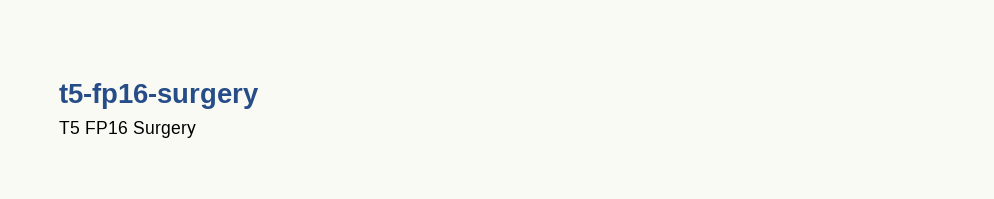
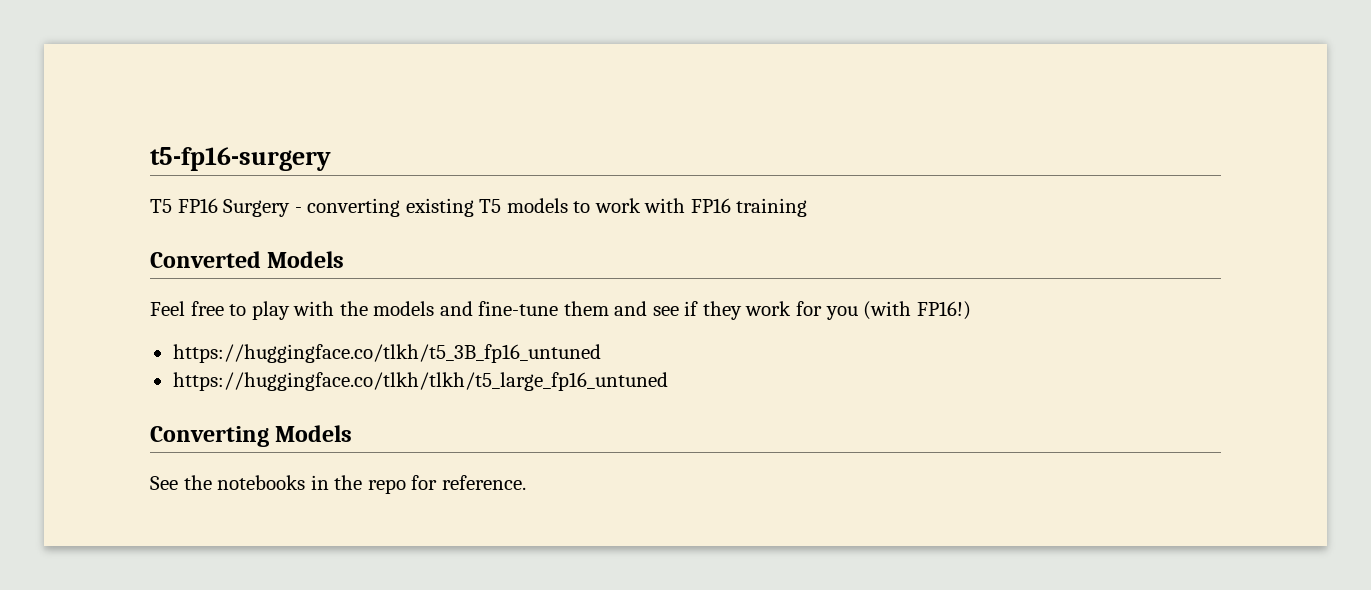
- T5 FP16 Surgery
+ T5 FP16 Surgery - converting existing T5 models to work with FP16 training
+ Converted Models
+ Feel free to play with the models and fine-tune them and see if they work for you (with FP16!)
+ https://huggingface.co/tlkh/t5_3B_fp16_untuned
+ https://huggingface.co/tlkh/tlkh/t5_large_fp16_untuned
+ Converting Models
+ See the notebooks in the repo for reference.

